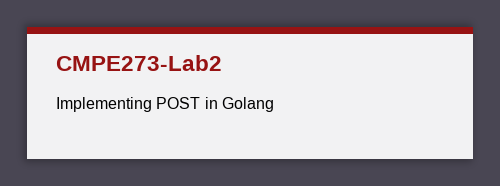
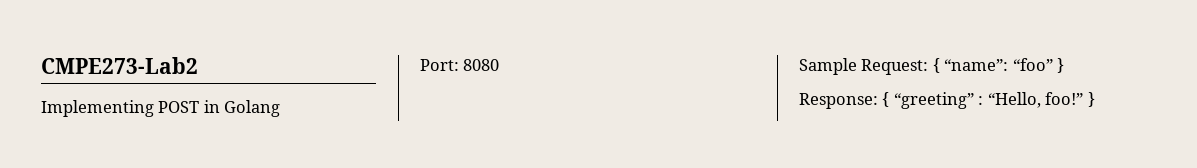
+ Port: 8080
+ Sample Request: { “name”: “foo” }
+ Response: { “greeting” : “Hello, foo!” }

